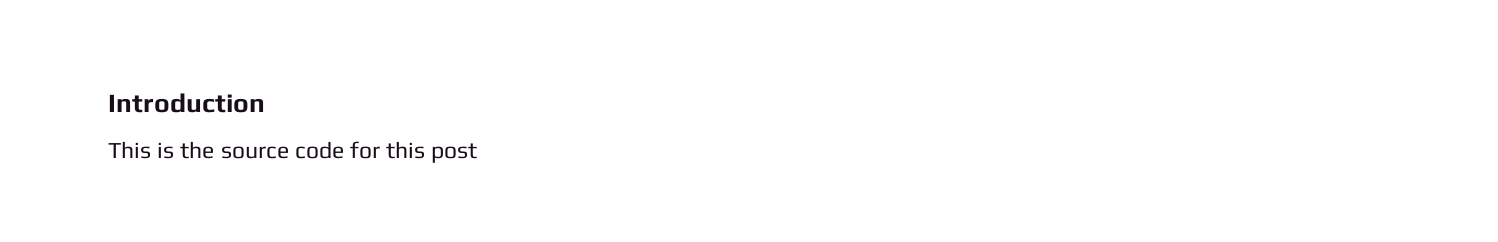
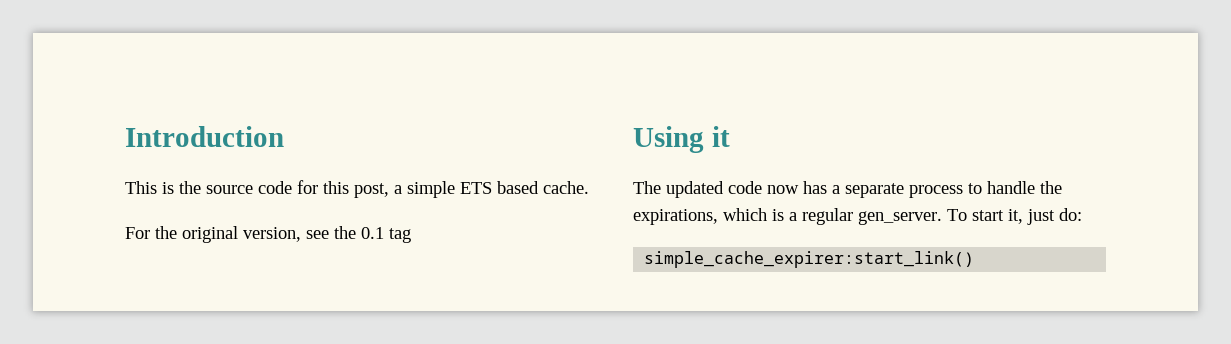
- This is the source code for this post
+ This is the source code for this post, a simple ETS based cache.
+ For the original version, see the 0.1 tag
+ Using it
+ The updated code now has a separate process to handle the expirations, which is a regular gen_server. To start it, just do:
+ simple_cache_expirer:start_link()

